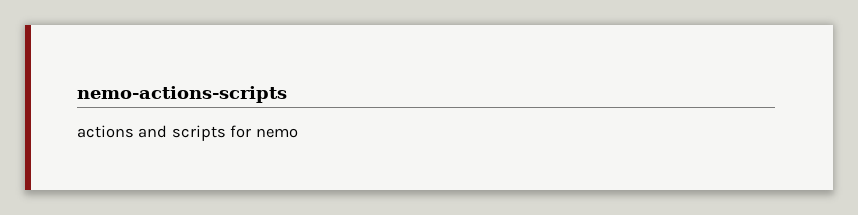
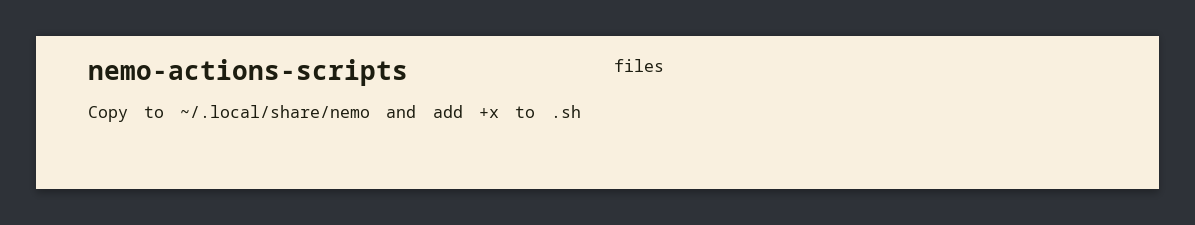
- actions and scripts for nemo
+ Copy to ~/.local/share/nemo and add +x to .sh files

